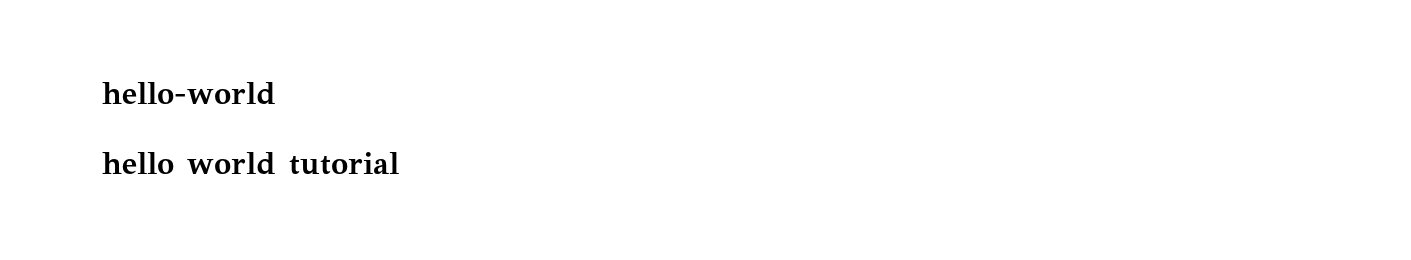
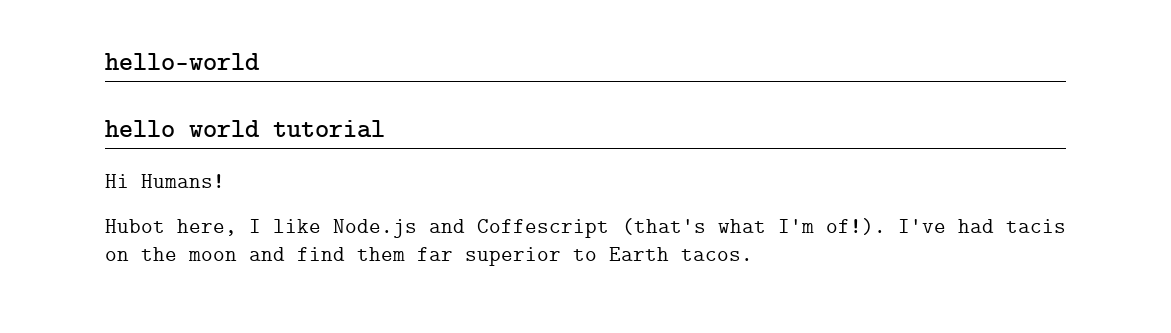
+ Hi Humans!
+ Hubot here, I like Node.js and Coffescript (that's what I'm of!). I've had tacis on the moon and find them far superior to Earth tacos.

